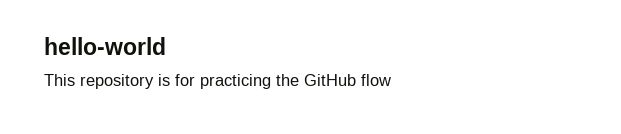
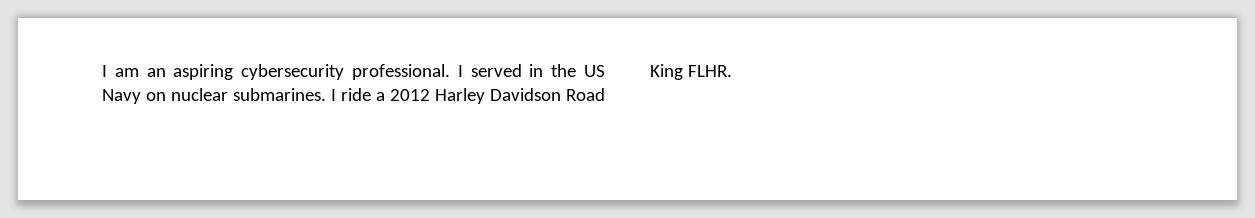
- hello-world
- This repository is for practicing the GitHub flow
+ I am an aspiring cybersecurity professional. I served in the US Navy on nuclear submarines. I ride a 2012 Harley Davidson Road King FLHR.

